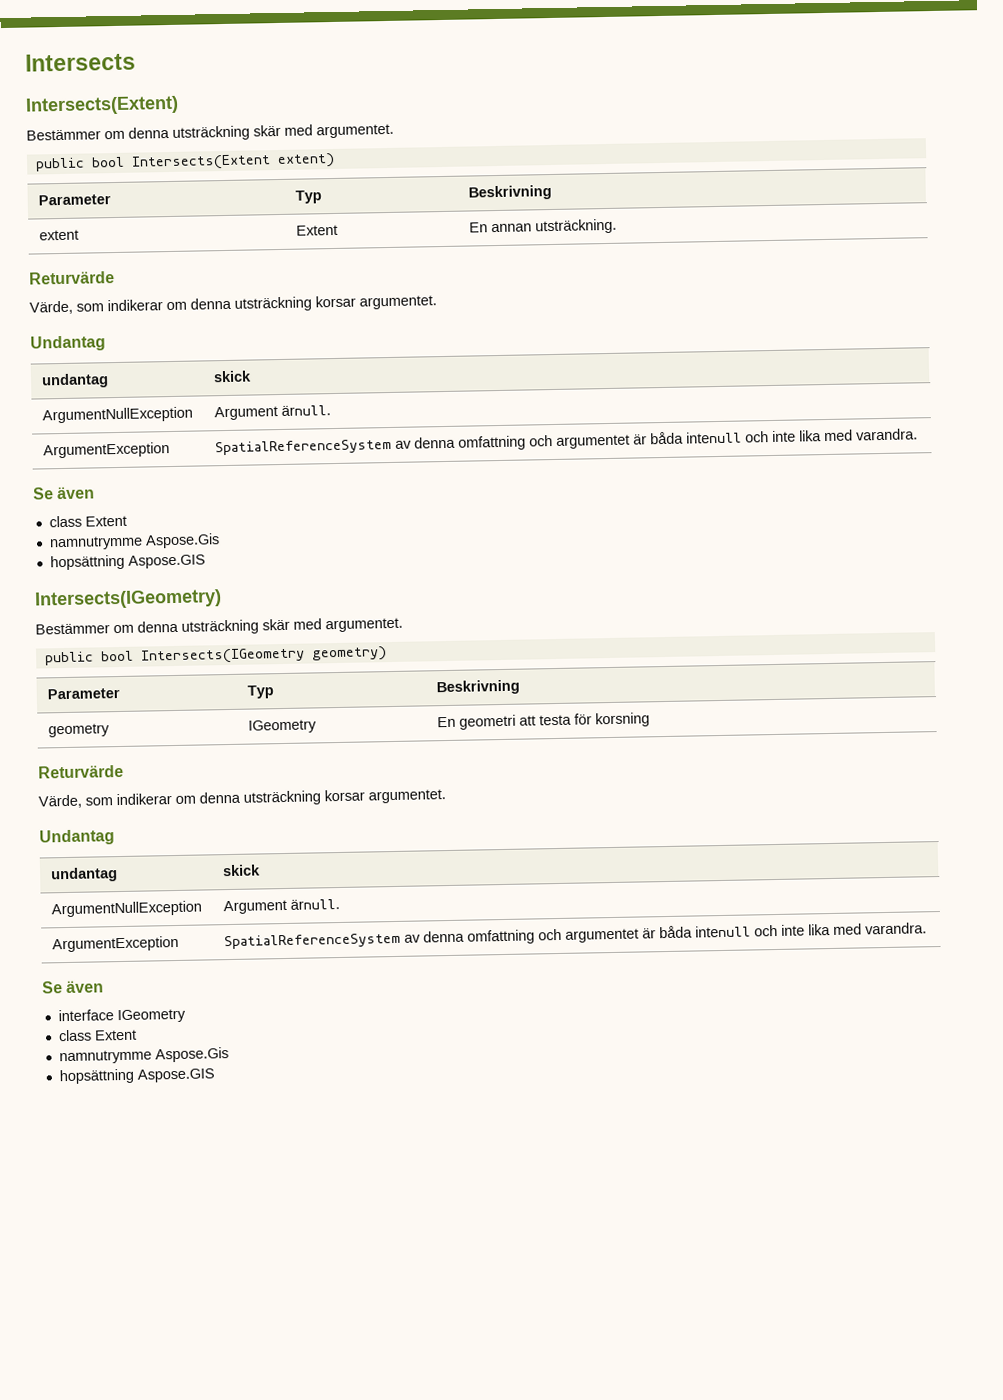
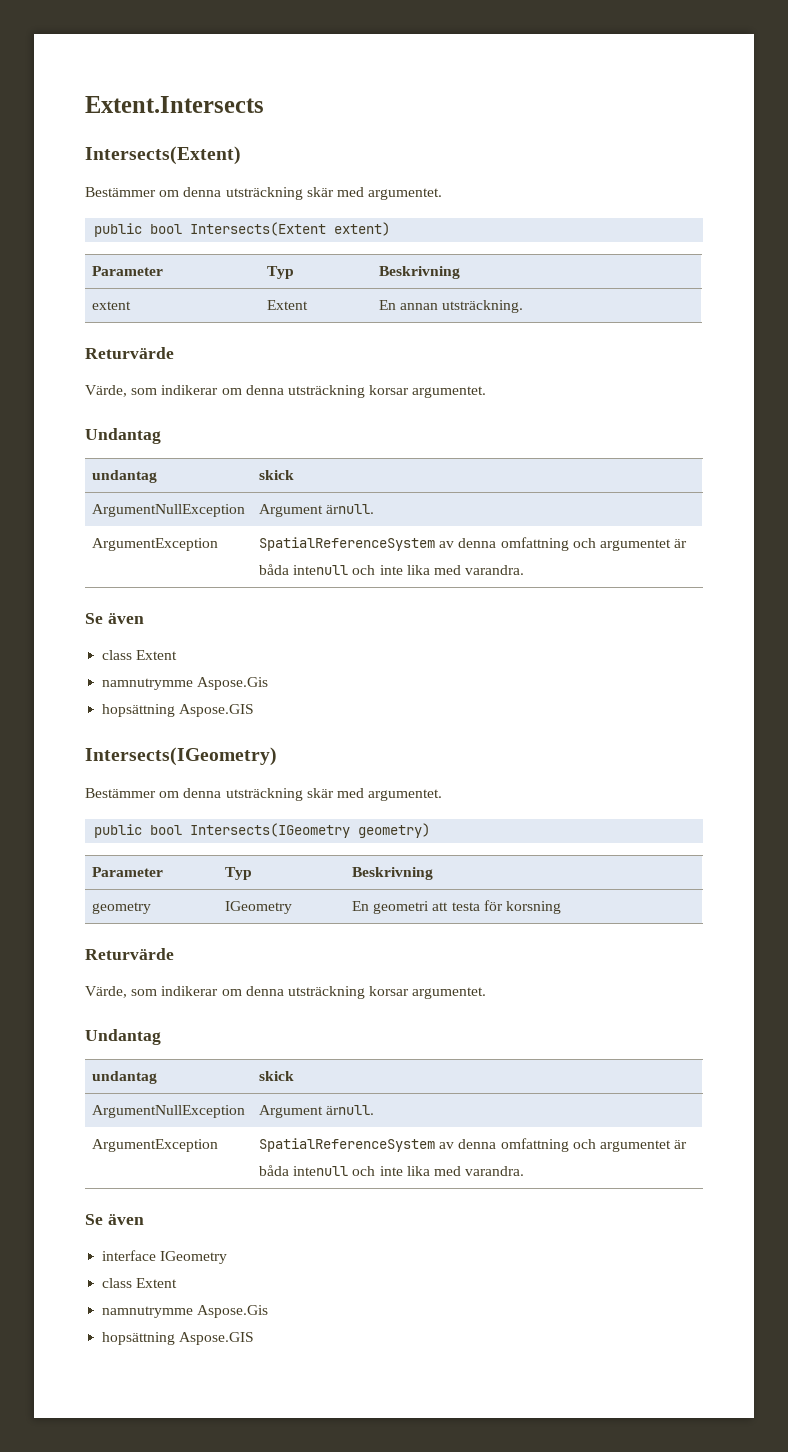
- Intersects
+ Extent.Intersects

